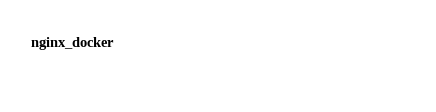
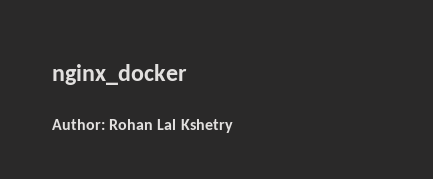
+ Author: Rohan Lal Kshetry

